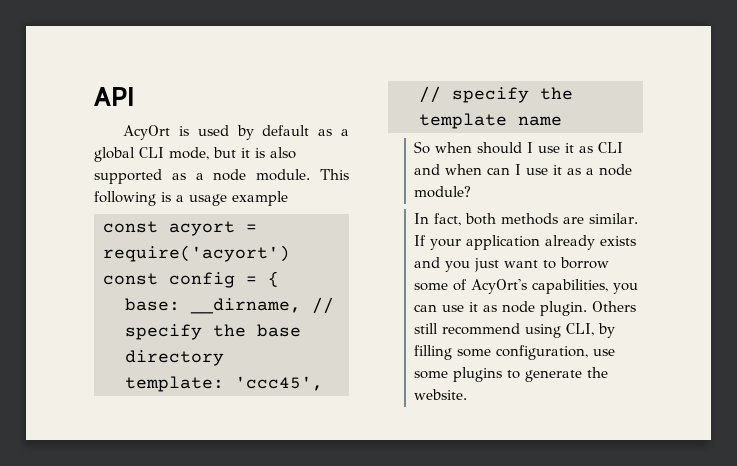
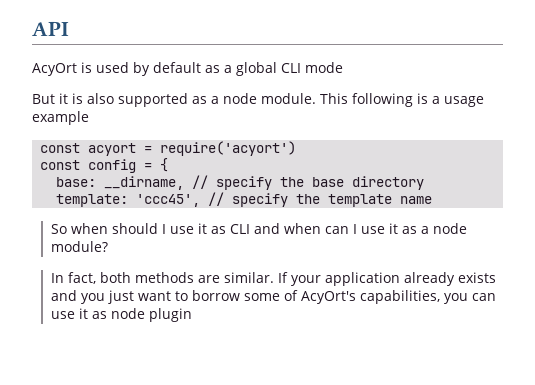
- AcyOrt is used by default as a global CLI mode, but it is also supported as a node module.
+ AcyOrt is used by default as a global CLI mode
+ But it is also supported as a node module.
- If your application already exists and you just want to borrow some of AcyOrt's capabilities, you can use it as node plugin. Others still recommend using CLI, by filling some configuration, use some plugins to generate the website.
+ If your application already exists and you just want to borrow some of AcyOrt's capabilities, you can use it as node plugin

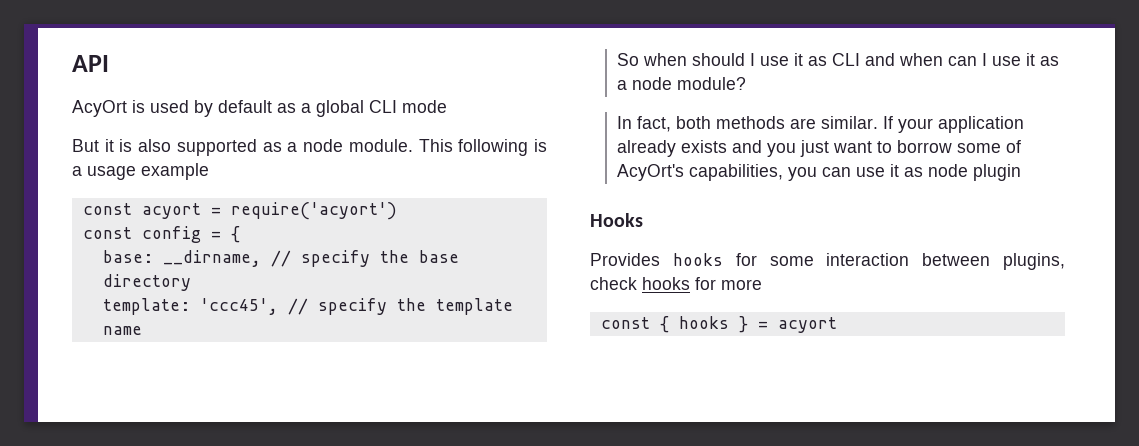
+ Hooks
+ Provides hooks for some interaction between plugins, check hooks for more
+ const { hooks } = acyort

